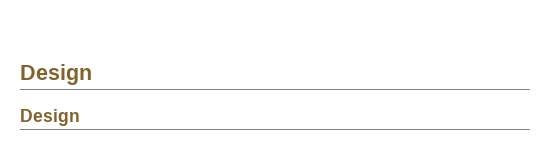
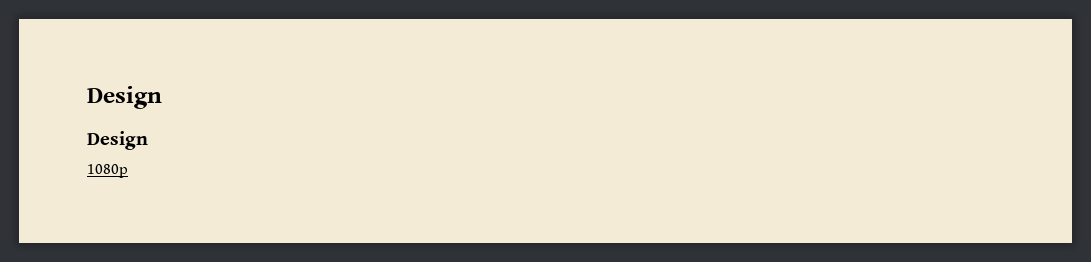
+ 1080p

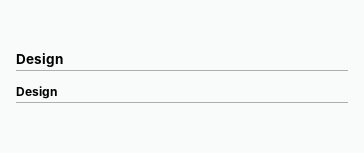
- 1080p

